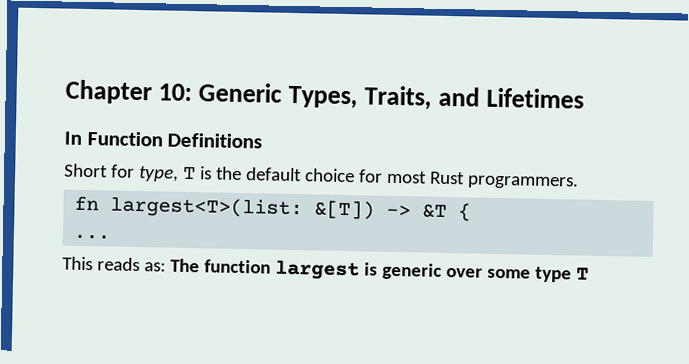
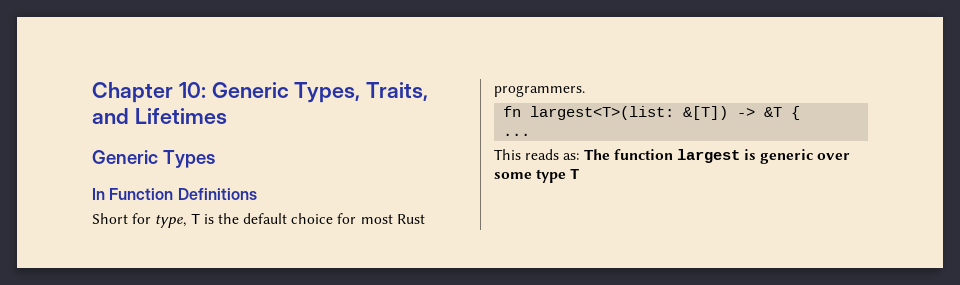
+ Generic Types

